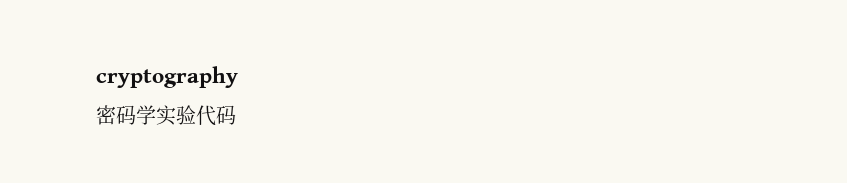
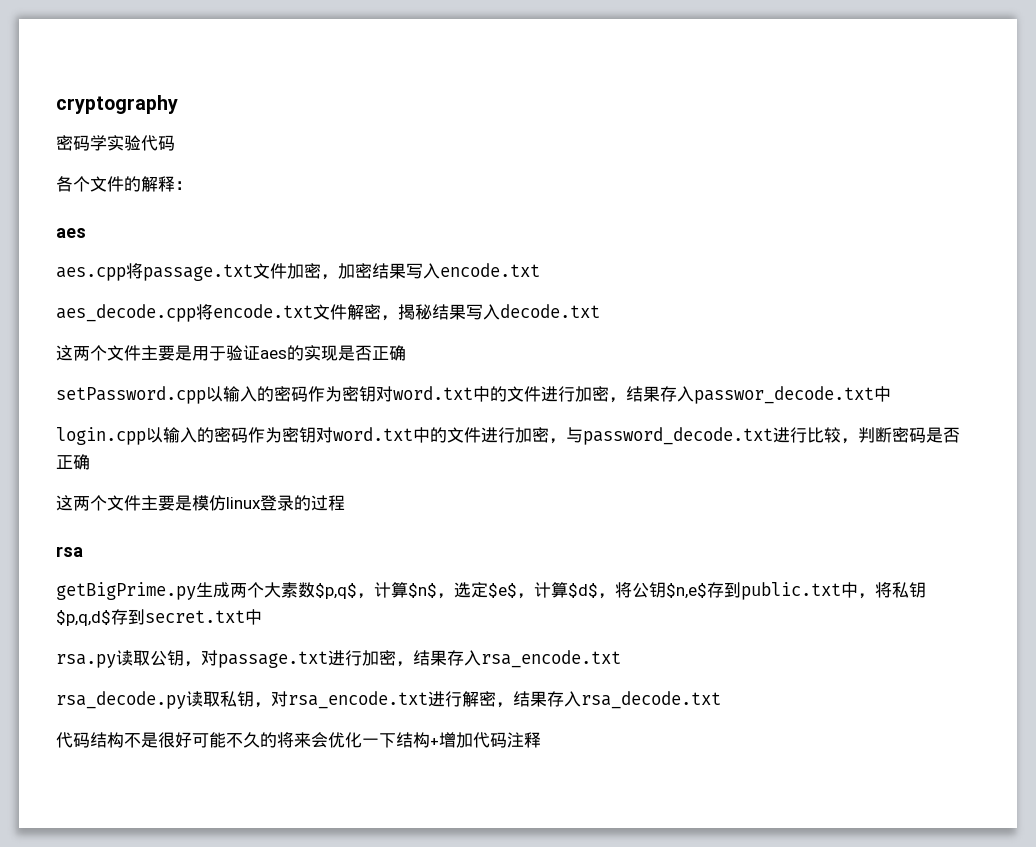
+ 各个文件的解释：
+ aes
+ aes.cpp将passage.txt文件加密，加密结果写入encode.txt
+ aes_decode.cpp将encode.txt文件解密，揭秘结果写入decode.txt
+ 这两个文件主要是用于验证aes的实现是否正确
+ setPassword.cpp以输入的密码作为密钥对word.txt中的文件进行加密，结果存入passwor_decode.txt中
+ login.cpp以输入的密码作为密钥对word.txt中的文件进行加密，与password_decode.txt进行比较，判断密码是否正确
+ 这两个文件主要是模仿linux登录的过程
+ rsa
+ getBigPrime.py生成两个大素数$p,q$，计算$n$，选定$e$，计算$d$，将公钥$n,e$存到public.txt中，将私钥$p,q,d$存到secret.txt中
+ rsa.py读取公钥，对passage.txt进行加密，结果存入rsa_encode.txt
+ rsa_decode.py读取私钥，对rsa_encode.txt进行解密，结果存入rsa_decode.txt
+ 代码结构不是很好可能不久的将来会优化一下结构+增加代码注释

